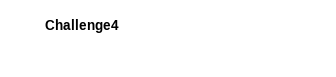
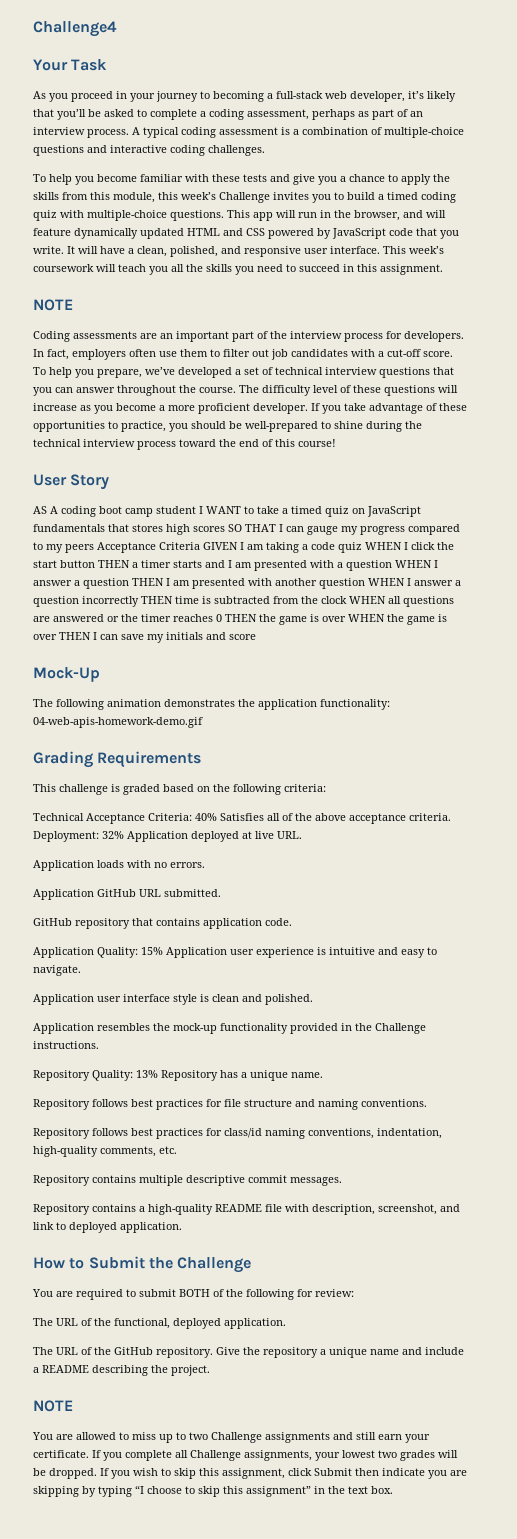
+ Your Task
+ As you proceed in your journey to becoming a full-stack web developer, it’s likely that you’ll be asked to complete a coding assessment, perhaps as part of an interview process. A typical coding assessment is a combination of multiple-choice questions and interactive coding challenges.
+ To help you become familiar with these tests and give you a chance to apply the skills from this module, this week’s Challenge invites you to build a timed coding quiz with multiple-choice questions. This app will run in the browser, and will feature dynamically updated HTML and CSS powered by JavaScript code that you write. It will have a clean, polished, and responsive user interface. This week’s coursework will teach you all the skills you need to succeed in this assignment.
+ NOTE
+ Coding assessments are an important part of the interview process for developers. In fact, employers often use them to filter out job candidates with a cut-off score. To help you prepare, we’ve developed a set of technical interview questions that you can answer throughout the course. The difficulty level of these questions will increase as you become a more proficient developer. If you take advantage of these opportunities to practice, you should be well-prepared to shine during the technical interview process toward the end of this course!
+ User Story
+ AS A coding boot camp student I WANT to take a timed quiz on JavaScript fundamentals that stores high scores SO THAT I can gauge my progress compared to my peers Acceptance Criteria GIVEN I am taking a code quiz WHEN I click the start button THEN a timer starts and I am presented with a question WHEN I answer a question THEN I am presented with another question WHEN I answer a question incorrectly THEN time is subtracted from the clock WHEN all questions are answered or the timer reaches 0 THEN the game is over WHEN the game is over THEN I can save my initials and score
+ Mock-Up
+ The following animation demonstrates the application functionality: 04-web-apis-homework-demo.gif
+ Grading Requirements
+ This challenge is graded based on the following criteria:
+ Technical Acceptance Criteria: 40% Satisfies all of the above acceptance criteria. Deployment: 32% Application deployed at live URL.
+ Application loads with no errors.
+ Application GitHub URL submitted.
+ GitHub repository that contains application code.
+ Application Quality: 15% Application user experience is intuitive and easy to navigate.
+ Application user interface style is clean and polished.
+ Application resembles the mock-up functionality provided in the Challenge instructions.
+ Repository Quality: 13% Repository has a unique name.
+ Repository follows best practices for file structure and naming conventions.
+ Repository follows best practices for class/id naming conventions, indentation, high-quality comments, etc.
+ Repository contains multiple descriptive commit messages.
+ Repository contains a high-quality README file with description, screenshot, and link to deployed application.
+ How to Submit the Challenge
+ You are required to submit BOTH of the following for review:
+ The URL of the functional, deployed application.
+ The URL of the GitHub repository. Give the repository a unique name and include a README describing the project.
+ NOTE
+ You are allowed to miss up to two Challenge assignments and still earn your certificate. If you complete all Challenge assignments, your lowest two grades will be dropped. If you wish to skip this assignment, click Submit then indicate you are skipping by typing “I choose to skip this assignment” in the text box.

